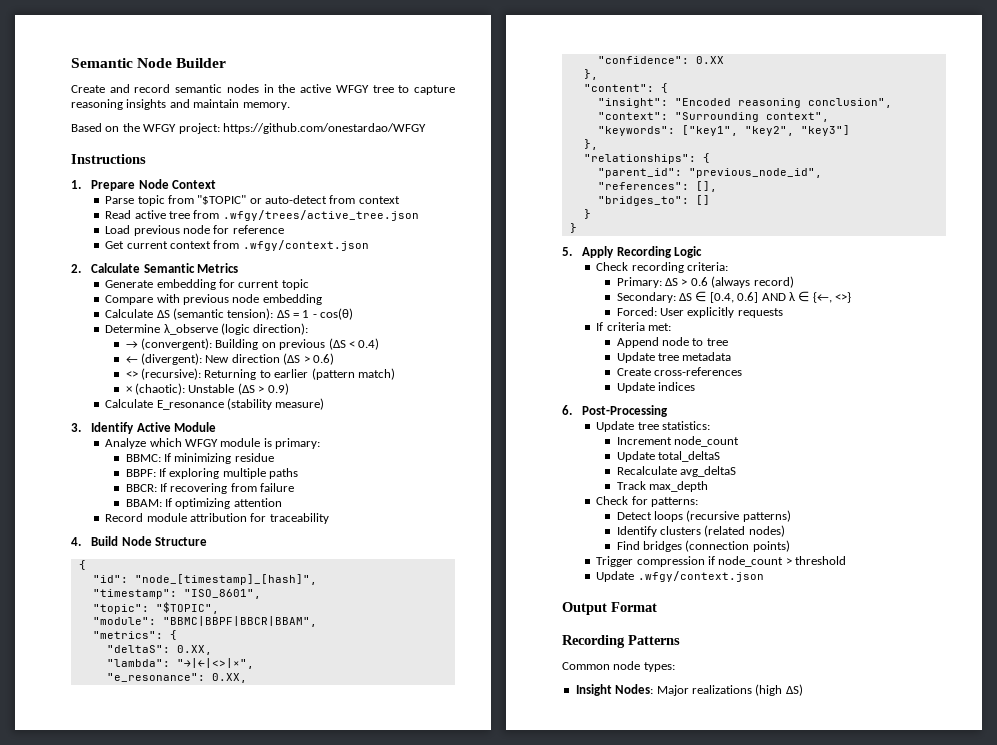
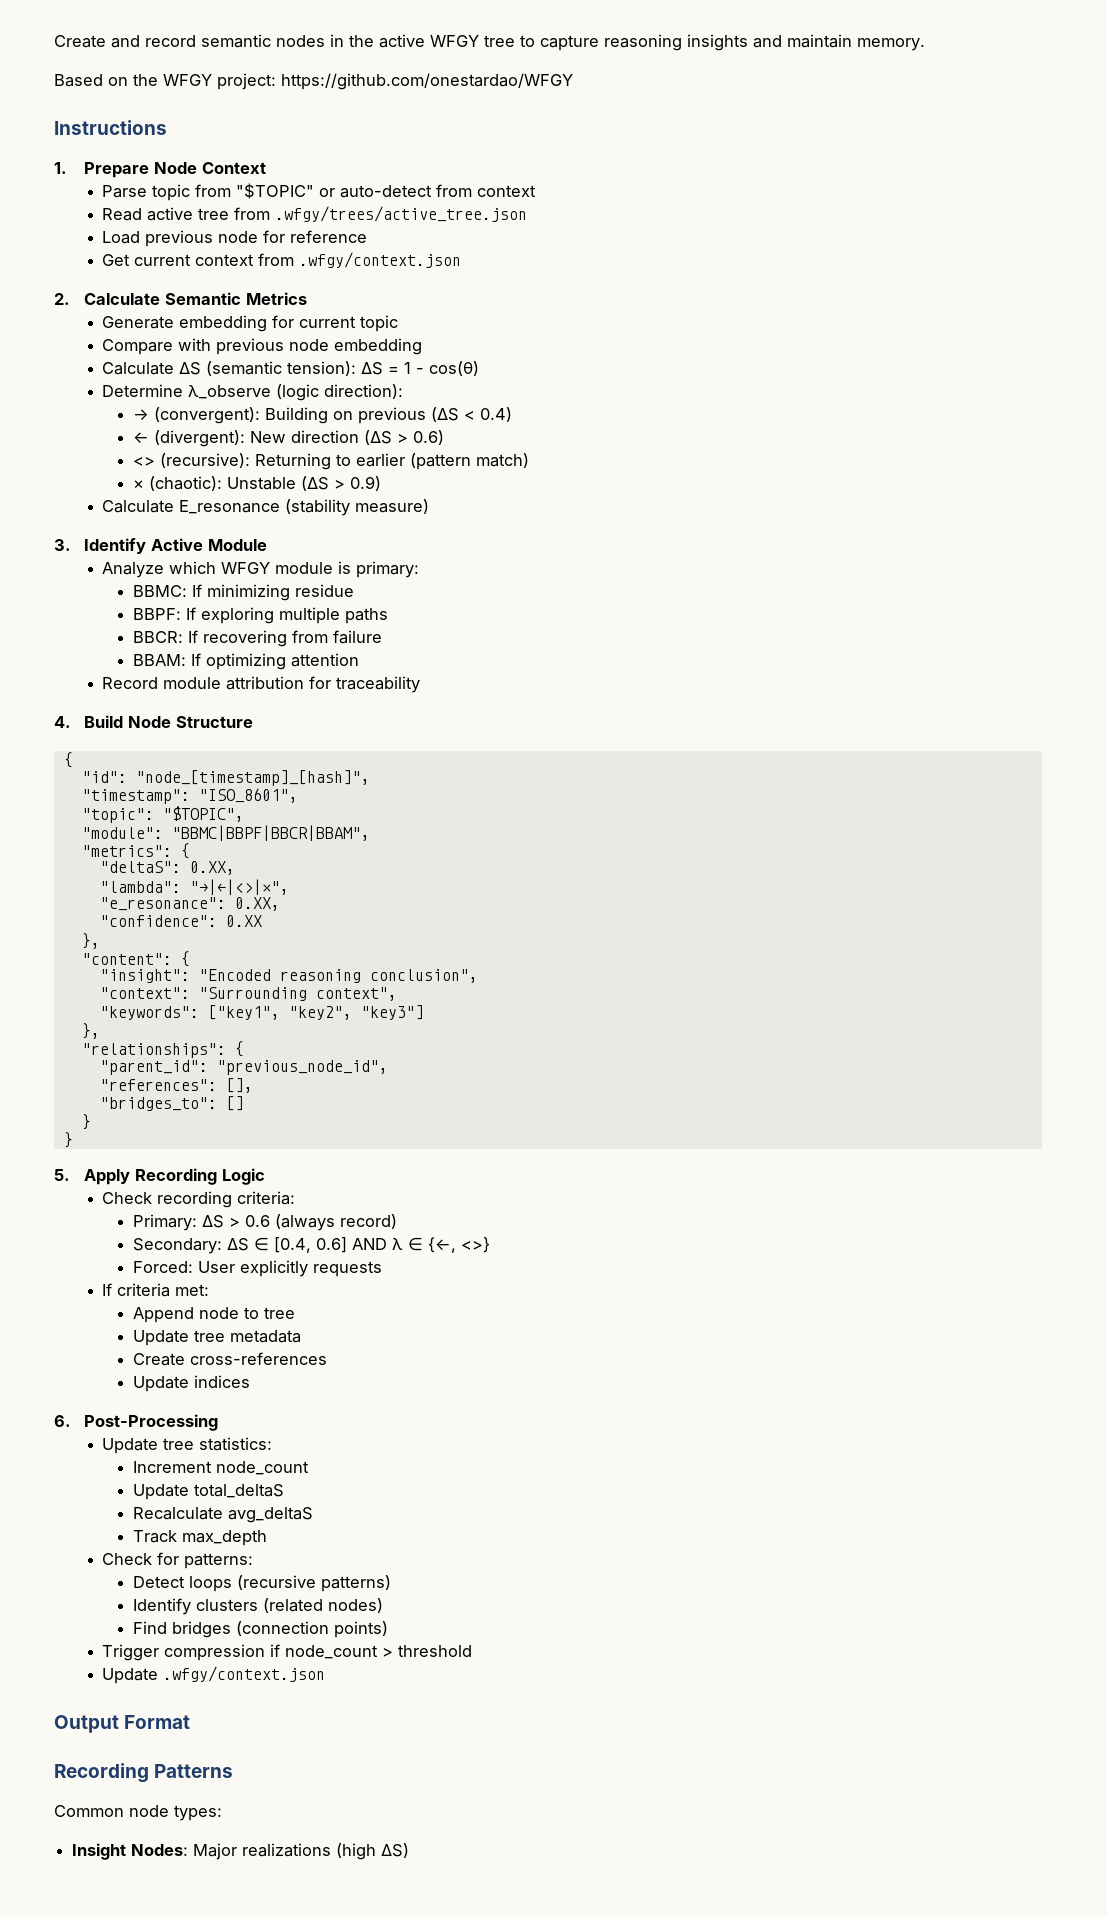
- Semantic Node Builder

